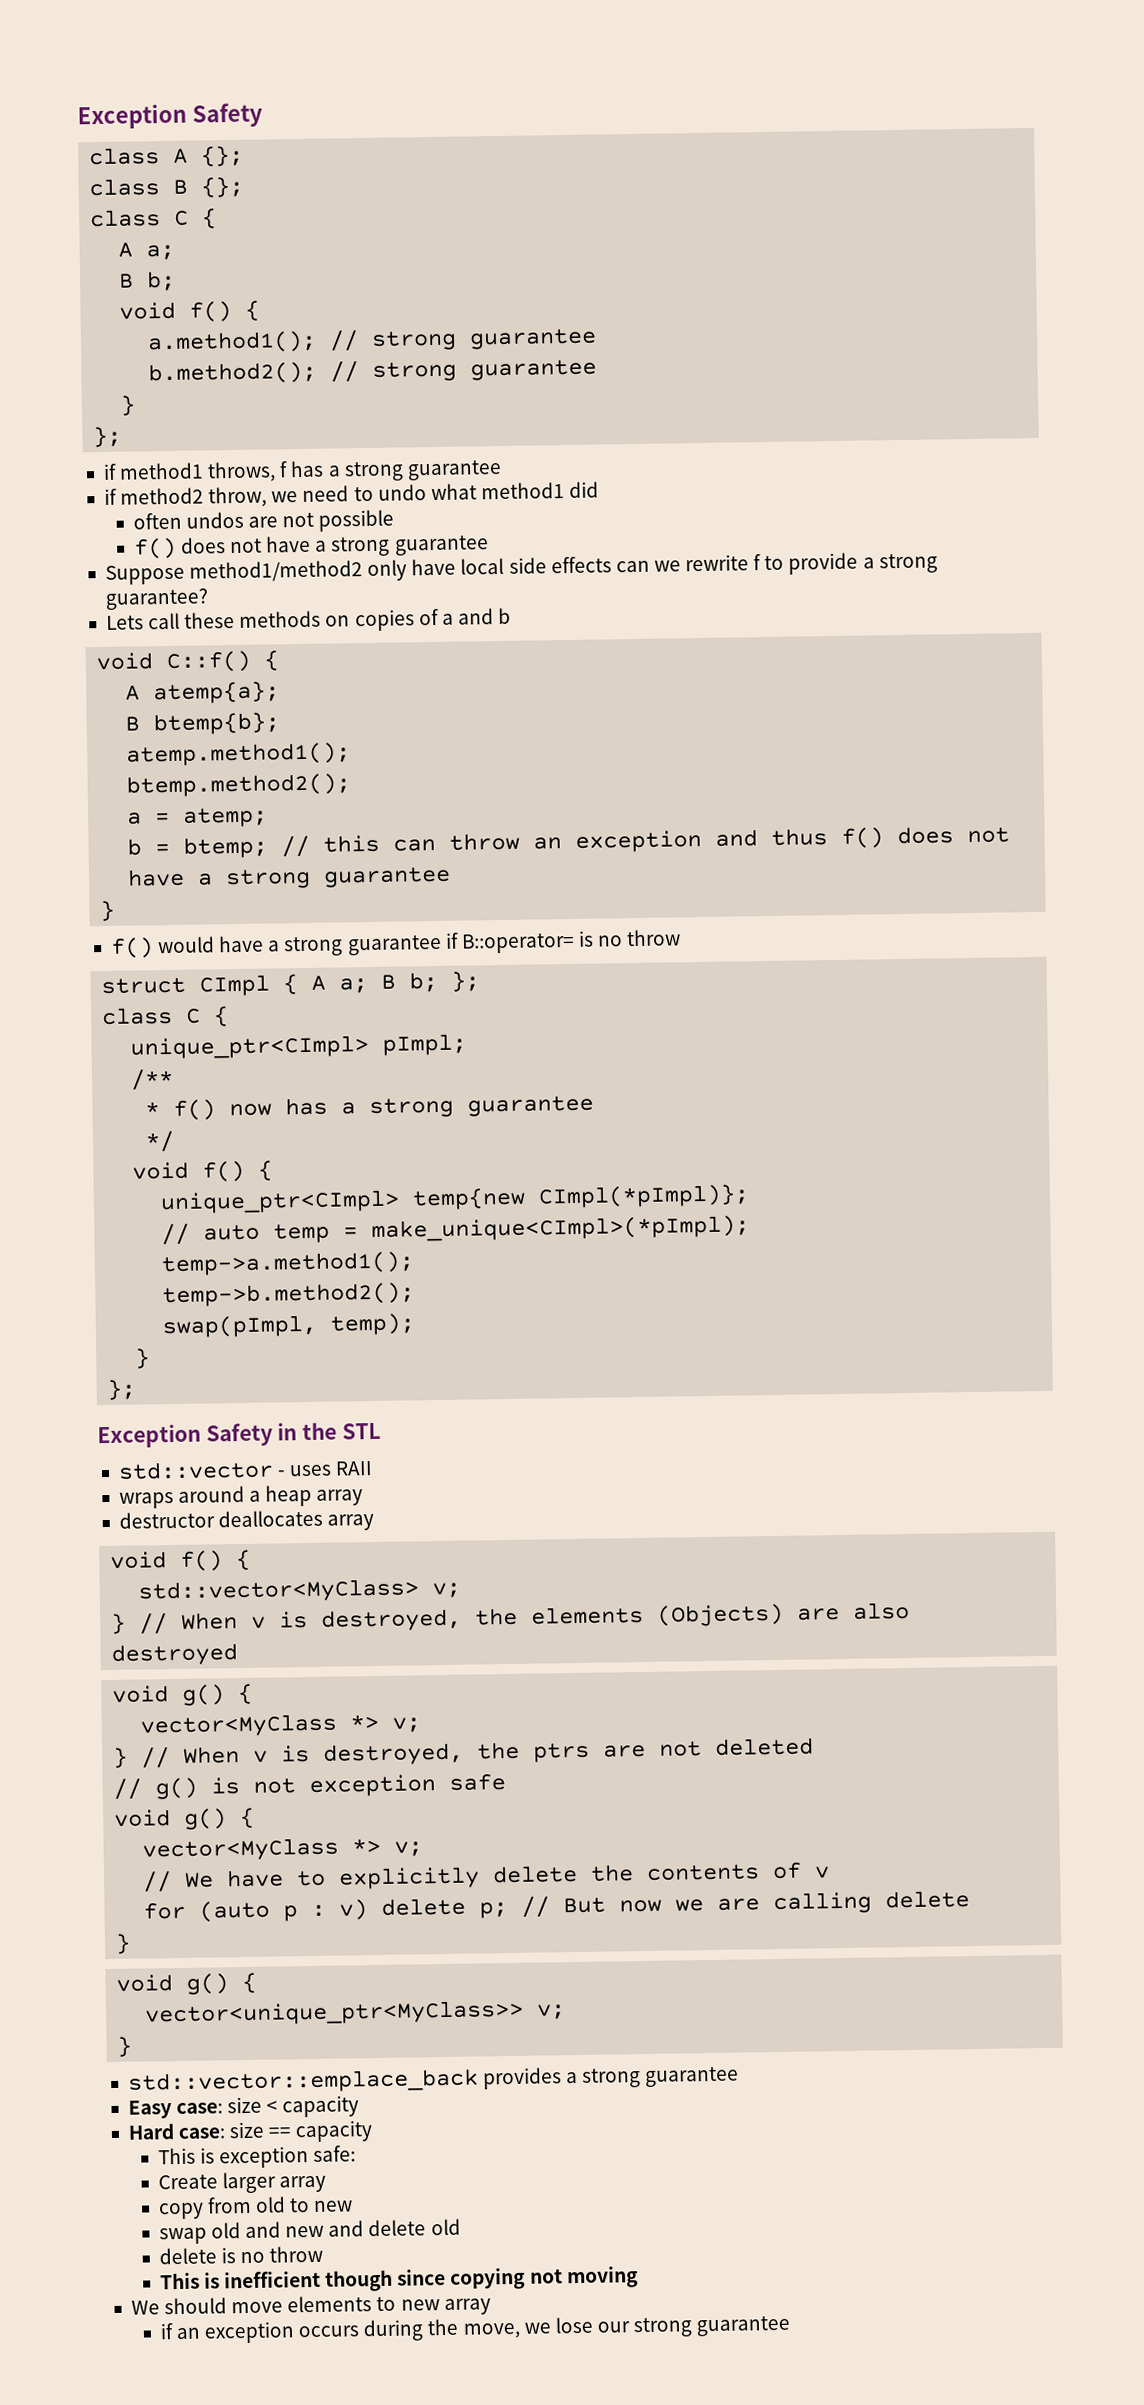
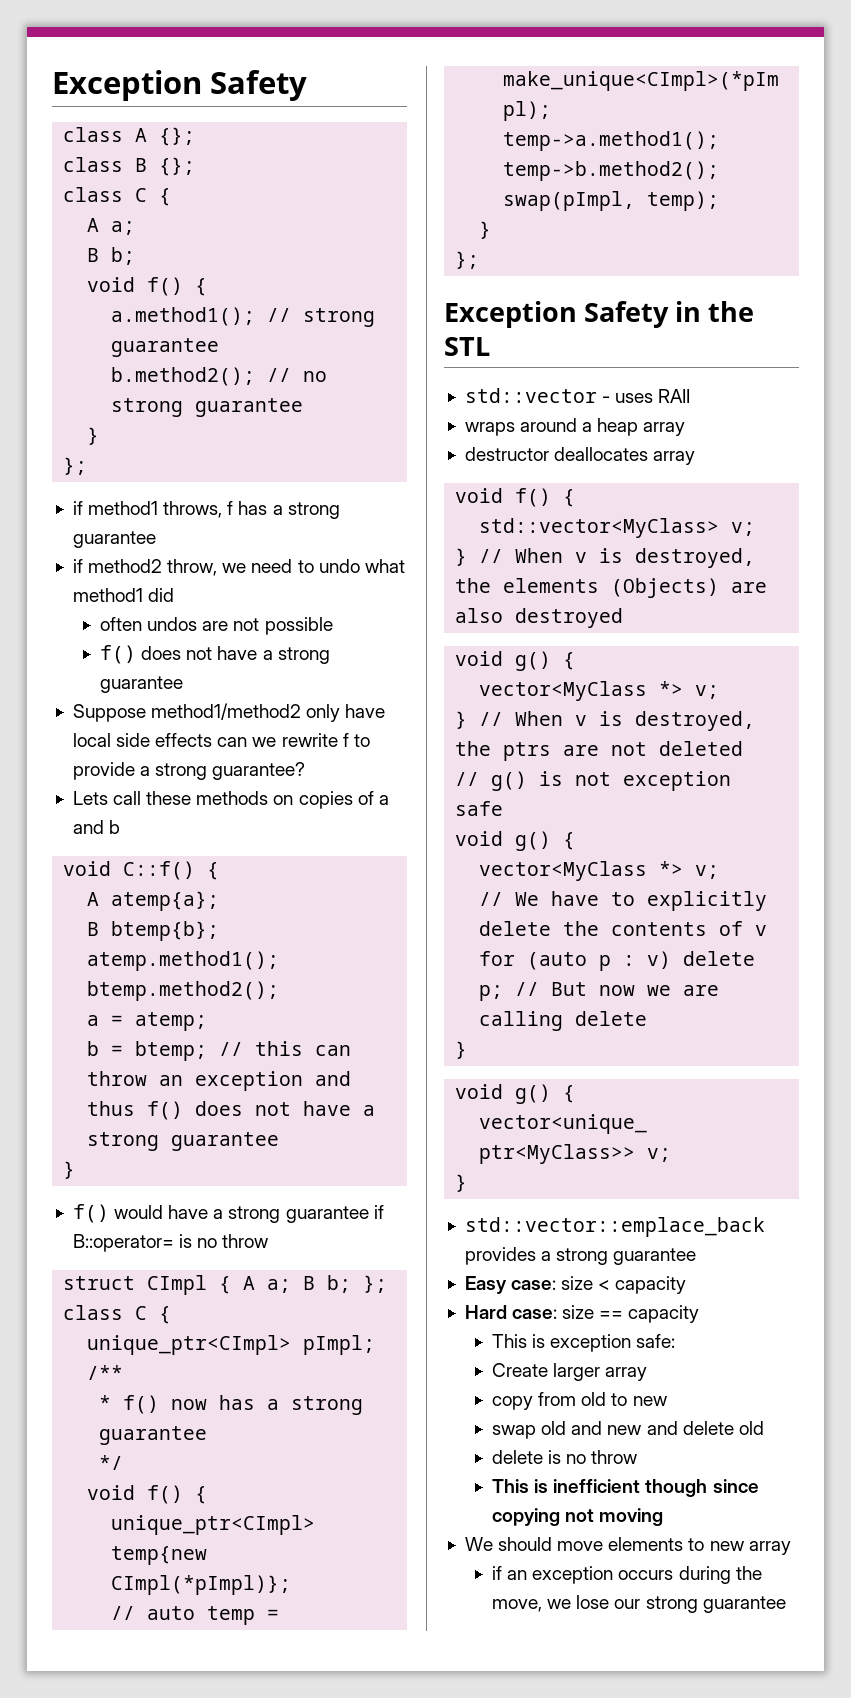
- b.method2(); // strong guarantee
+ b.method2(); // no strong guarantee

